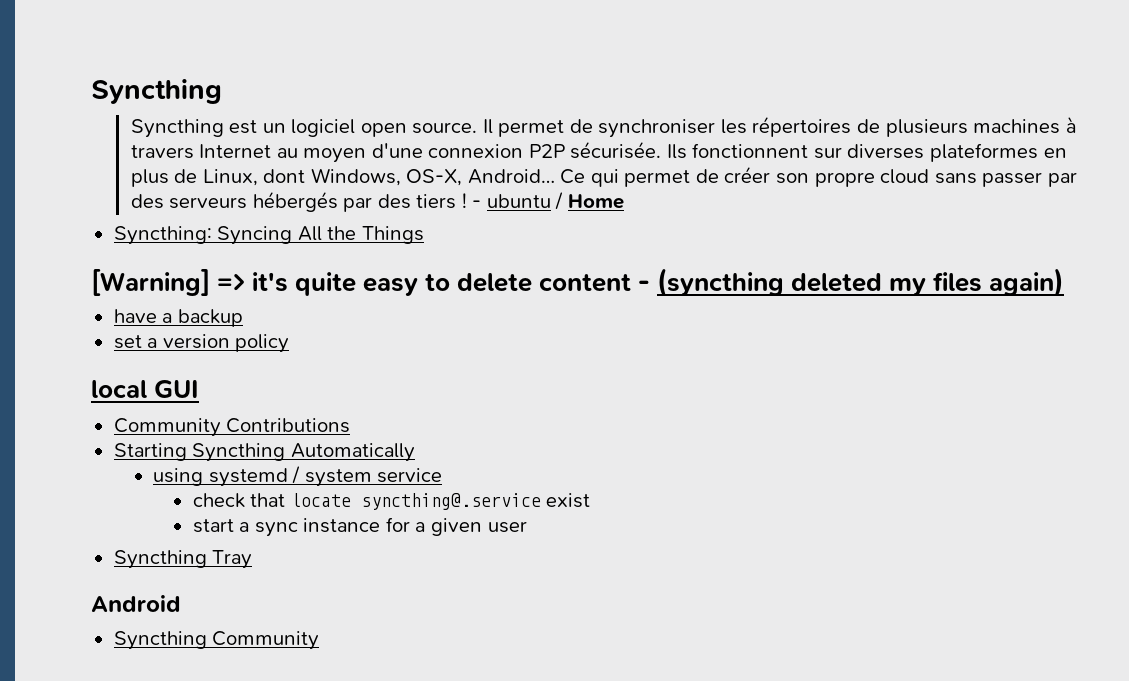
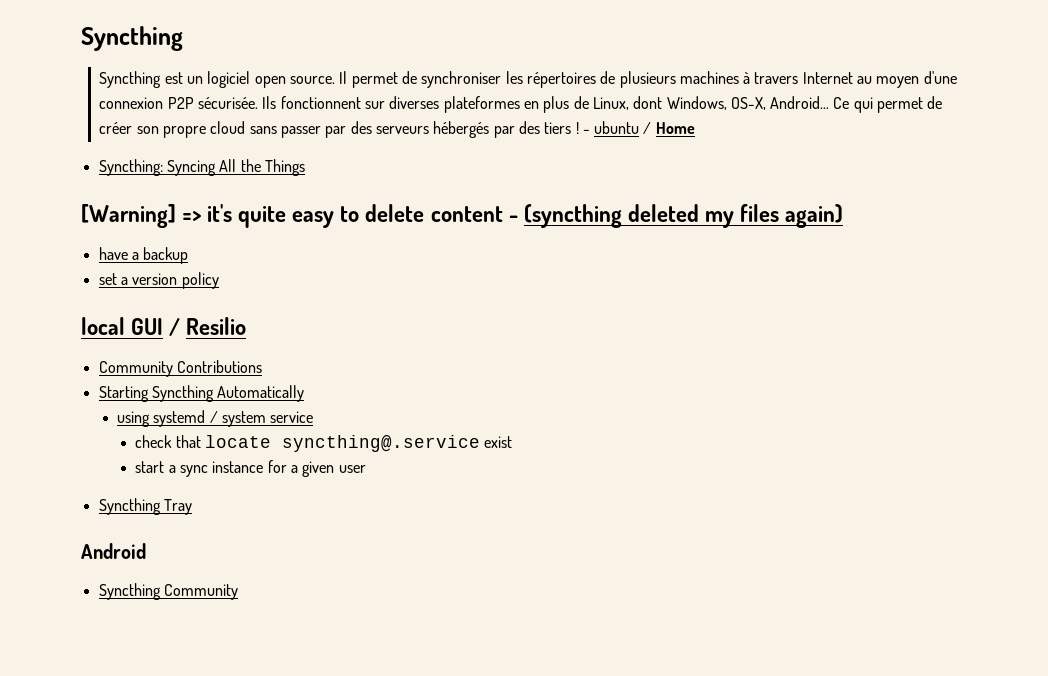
- local GUI
+ local GUI / Resilio

